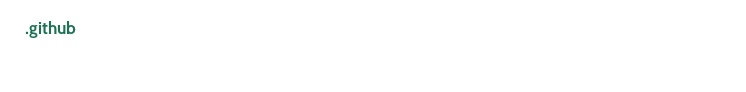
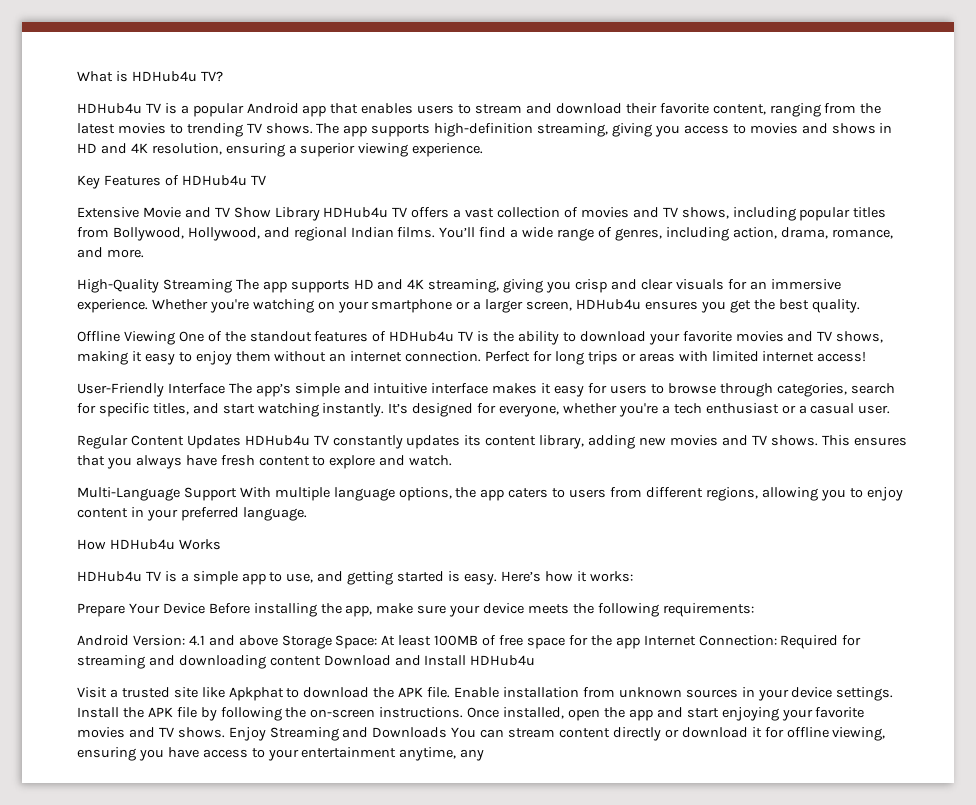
- .github
+ What is HDHub4u TV?
+ HDHub4u TV is a popular Android app that enables users to stream and download their favorite content, ranging from the latest movies to trending TV shows. The app supports high-definition streaming, giving you access to movies and shows in HD and 4K resolution, ensuring a superior viewing experience.
+ Key Features of HDHub4u TV
+ Extensive Movie and TV Show Library HDHub4u TV offers a vast collection of movies and TV shows, including popular titles from Bollywood, Hollywood, and regional Indian films. You’ll find a wide range of genres, including action, drama, romance, and more.
+ High-Quality Streaming The app supports HD and 4K streaming, giving you crisp and clear visuals for an immersive experience. Whether you're watching on your smartphone or a larger screen, HDHub4u ensures you get the best quality.
+ Offline Viewing One of the standout features of HDHub4u TV is the ability to download your favorite movies and TV shows, making it easy to enjoy them without an internet connection. Perfect for long trips or areas with limited internet access!
+ User-Friendly Interface The app’s simple and intuitive interface makes it easy for users to browse through categories, search for specific titles, and start watching instantly. It’s designed for everyone, whether you're a tech enthusiast or a casual user.
+ Regular Content Updates HDHub4u TV constantly updates its content library, adding new movies and TV shows. This ensures that you always have fresh content to explore and watch.
+ Multi-Language Support With multiple language options, the app caters to users from different regions, allowing you to enjoy content in your preferred language.
+ How HDHub4u Works
+ HDHub4u TV is a simple app to use, and getting started is easy. Here’s how it works:
+ Prepare Your Device Before installing the app, make sure your device meets the following requirements:
+ Android Version: 4.1 and above Storage Space: At least 100MB of free space for the app Internet Connection: Required for streaming and downloading content Download and Install HDHub4u
+ Visit a trusted site like Apkphat to download the APK file. Enable installation from unknown sources in your device settings. Install the APK file by following the on-screen instructions. Once installed, open the app and start enjoying your favorite movies and TV shows. Enjoy Streaming and Downloads You can stream content directly or download it for offline viewing, ensuring you have access to your entertainment anytime, any

